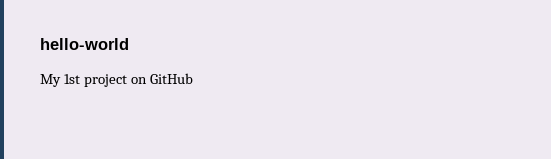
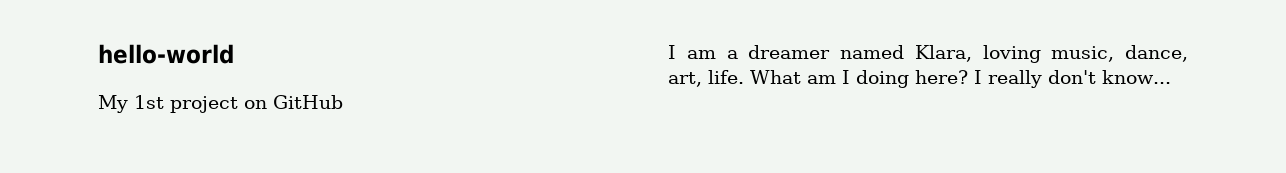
+ I am a dreamer named Klara, loving music, dance, art, life. What am I doing here? I really don't know...

